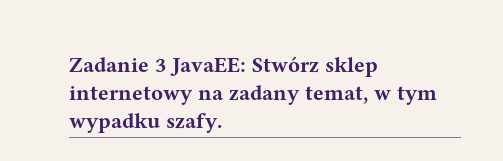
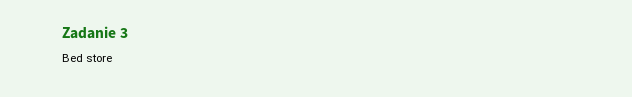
- Zadanie 3 JavaEE: Stwórz sklep internetowy na zadany temat, w tym wypadku szafy.
+ Zadanie 3
+ Bed store

